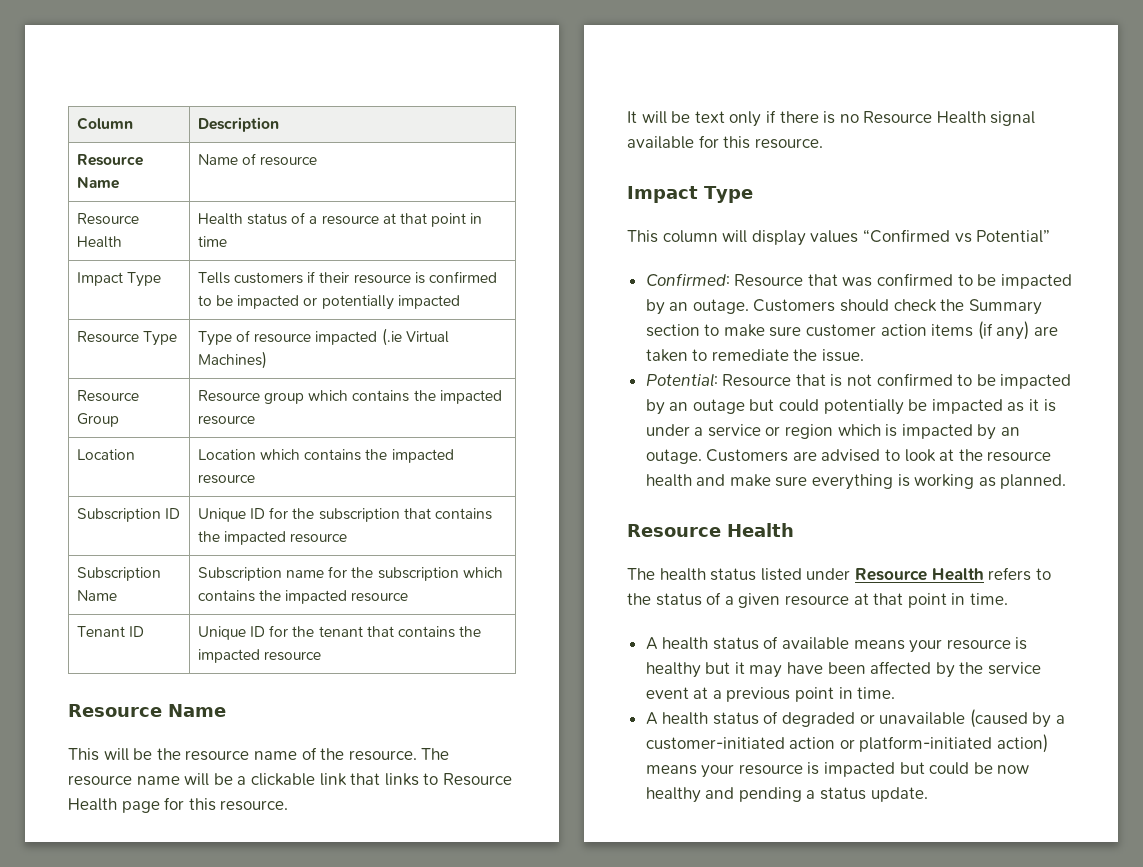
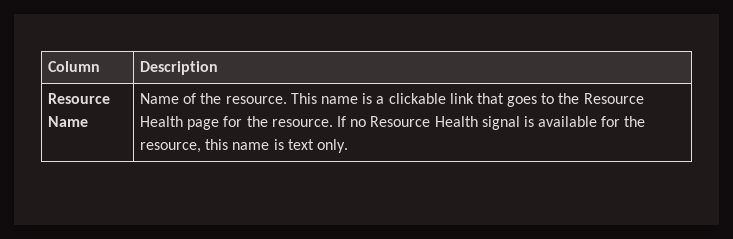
- Resource Name | Name of resource
- Resource Health | Health status of a resource at that point in time
- Impact Type | Tells customers if their resource is confirmed to be impacted or potentially impacted
- Resource Type | Type of resource impacted (.ie Virtual Machines)
- Resource Group | Resource group which contains the impacted resource
- Location | Location which contains the impacted resource
- Subscription ID | Unique ID for the subscription that contains the impacted resource
- Subscription Name | Subscription name for the subscription which contains the impacted resource
- Tenant ID | Unique ID for the tenant that contains the impacted resource
- Resource Name
- This will be the resource name of the resource. The resource name will be a clickable link that links to Resource Health page for this resource.
- It will be text only if there is no Resource Health signal available for this resource.
- Impact Type
- This column will display values “Confirmed vs Potential”
- Confirmed: Resource that was confirmed to be impacted by an outage. Customers should check the Summary section to make sure customer action items (if any) are taken to remediate the issue.
- Potential: Resource that is not confirmed to be impacted by an outage but could potentially be impacted as it is under a service or region which is impacted by an outage. Customers are advised to look at the resource health and make sure everything is working as planned.
- Resource Health
- The health status listed under Resource Health refers to the status of a given resource at that point in time.
- A health status of available means your resource is healthy but it may have been affected by the service event at a previous point in time.
- A health status of degraded or unavailable (caused by a customer-initiated action or platform-initiated action) means your resource is impacted but could be now healthy and pending a status update.
+ Resource Name | Name of the resource. This name is a clickable link that goes to the Resource Health page for the resource. If no Resource Health signal is available for the resource, this name is text only.

